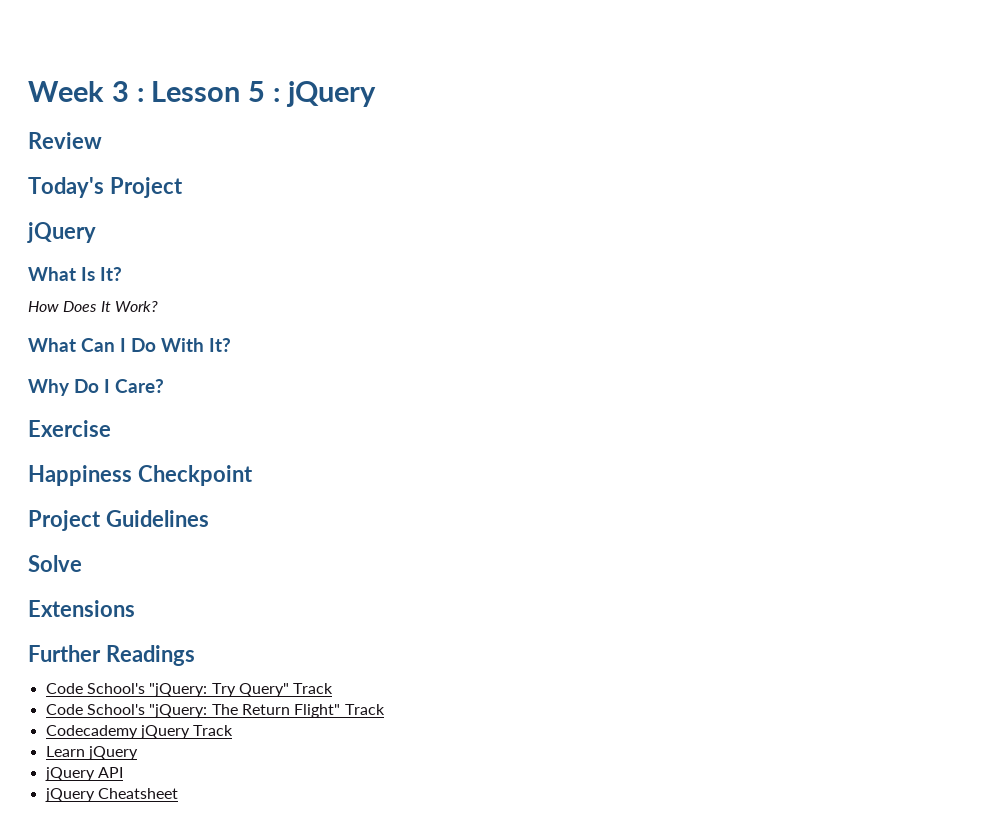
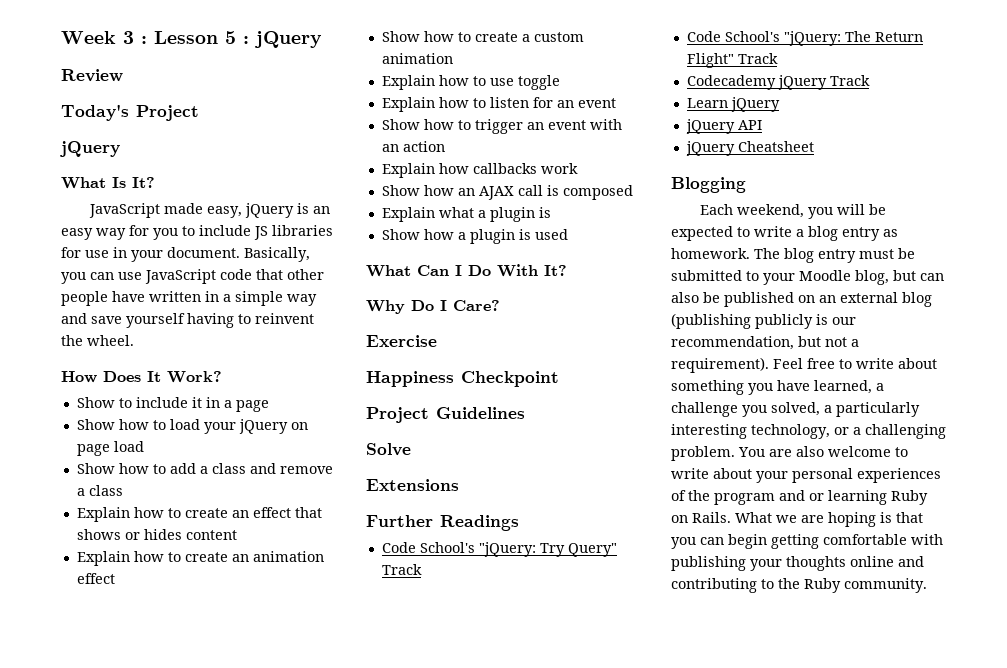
+ JavaScript made easy, jQuery is an easy way for you to include JS libraries for use in your document. Basically, you can use JavaScript code that other people have written in a simple way and save yourself having to reinvent the wheel.
  How Does It Work?
+ Show to include it in a page
+ Show how to load your jQuery on page load
+ Show how to add a class and remove a class
+ Explain how to create an effect that shows or hides content
+ Explain how to create an animation effect
+ Show how to create a custom animation
+ Explain how to use toggle
+ Explain how to listen for an event
+ Show how to trigger an event with an action
+ Explain how callbacks work
+ Show how an AJAX call is composed
+ Explain what a plugin is
+ Show how a plugin is used
+ Blogging
+ Each weekend, you will be expected to write a blog entry as homework. The blog entry must be submitted to your Moodle blog, but can also be published on an external blog (publishing publicly is our recommendation, but not a requirement). Feel free to write about something you have learned, a challenge you solved, a particularly interesting technology, or a challenging problem. You are also welcome to write about your personal experiences of the program and or learning Ruby on Rails. What we are hoping is that you can begin getting comfortable with publishing your thoughts online and contributing to the Ruby community.

